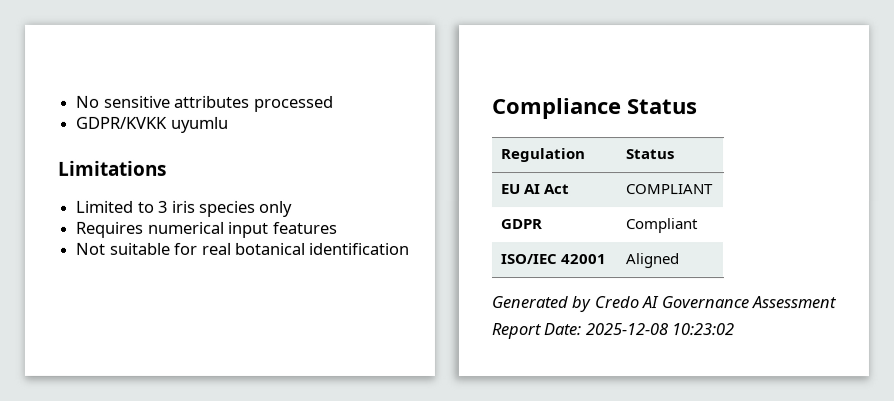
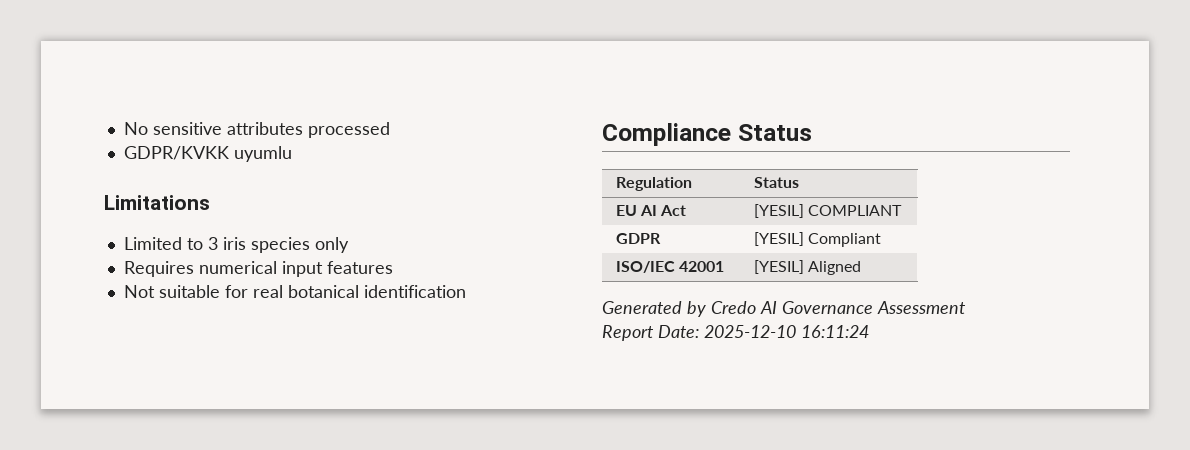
- EU AI Act | COMPLIANT
+ EU AI Act | [YESIL] COMPLIANT
- GDPR | Compliant
+ GDPR | [YESIL] Compliant
- ISO/IEC 42001 | Aligned
+ ISO/IEC 42001 | [YESIL] Aligned
- Report Date: 2025-12-08 10:23:02
+ Report Date: 2025-12-10 16:11:24

